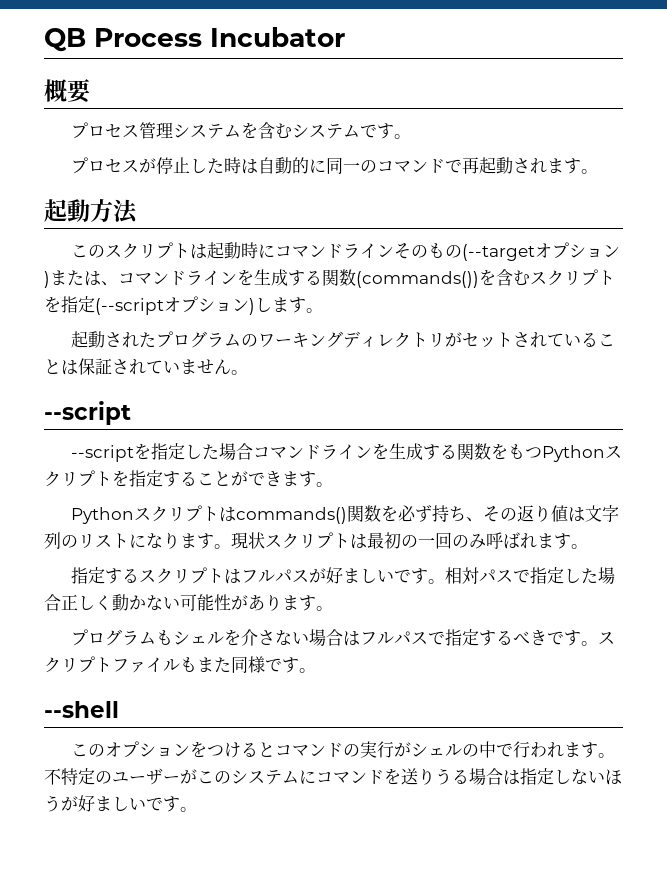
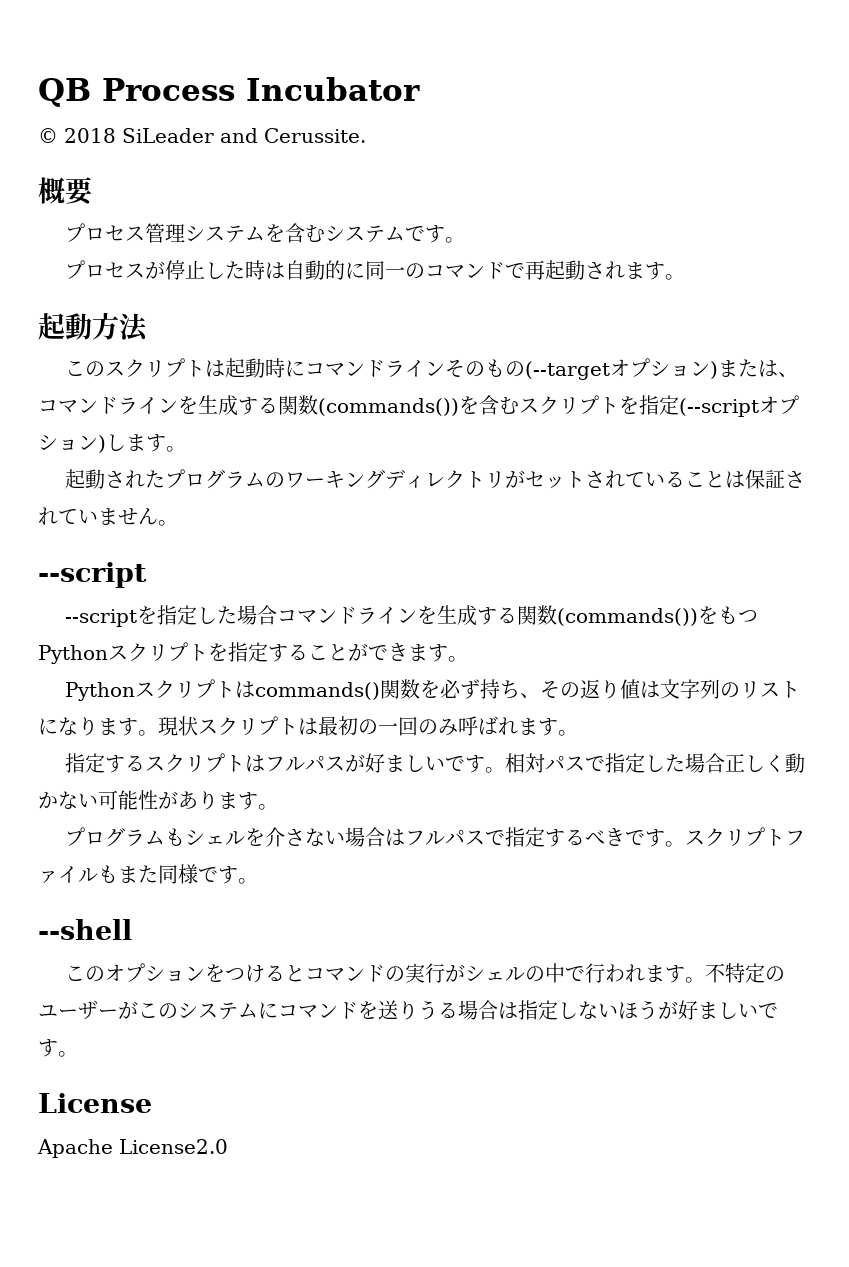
+ © 2018 SiLeader and Cerussite.
- --scriptを指定した場合コマンドラインを生成する関数をもつPythonスクリプトを指定することができます。
+ --scriptを指定した場合コマンドラインを生成する関数(commands())をもつPythonスクリプトを指定することができます。
+ License
+ Apache License2.0

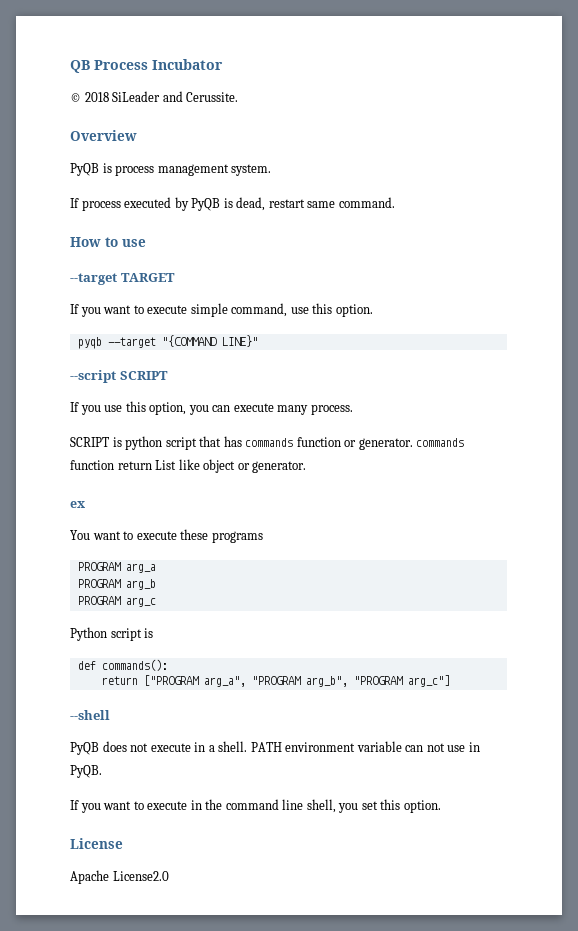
- 概要
- プロセス管理システムを含むシステムです。
- プロセスが停止した時は自動的に同一のコマンドで再起動されます。
- 起動方法
- このスクリプトは起動時にコマンドラインそのもの(--targetオプション)または、コマンドラインを生成する関数(commands())を含むスクリプトを指定(--scriptオプション)します。
- 起動されたプログラムのワーキングディレクトリがセットされていることは保証されていません。
- --script
- --scriptを指定した場合コマンドラインを生成する関数(commands())をもつPythonスクリプトを指定することができます。
- Pythonスクリプトはcommands()関数を必ず持ち、その返り値は文字列のリストになります。現状スクリプトは最初の一回のみ呼ばれます。
- 指定するスクリプトはフルパスが好ましいです。相対パスで指定した場合正しく動かない可能性があります。
- プログラムもシェルを介さない場合はフルパスで指定するべきです。スクリプトファイルもまた同様です。
+ Overview
+ PyQB is process management system.
+ If process executed by PyQB is dead, restart same command.
+ How to use
+ --target TARGET
+ If you want to execute simple command, use this option.
+ pyqb --target "{COMMAND LINE}"
+ --script SCRIPT
+ If you use this option, you can execute many process.
+ SCRIPT is python script that has commands function or generator. commands function return List like object or generator.
+ ex
+ You want to execute these programs
+ PROGRAM arg_a
+ PROGRAM arg_b
+ PROGRAM arg_c
+ Python script is
+ def commands():
+ return ["PROGRAM arg_a", "PROGRAM arg_b", "PROGRAM arg_c"]
  --shell
- このオプションをつけるとコマンドの実行がシェルの中で行われます。不特定のユーザーがこのシステムにコマンドを送りうる場合は指定しないほうが好ましいです。
+ PyQB does not execute in a shell. PATH environment variable can not use in PyQB.
+ If you want to execute in the command line shell, you set this option.

